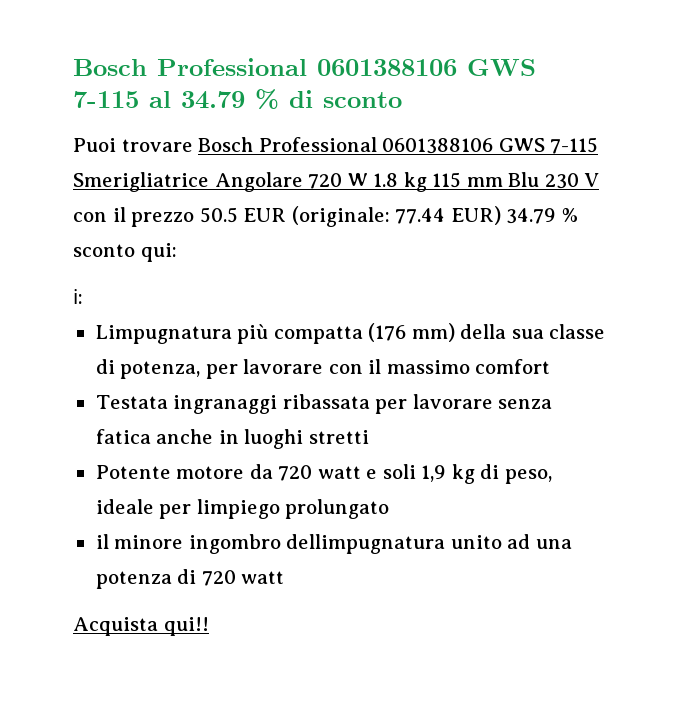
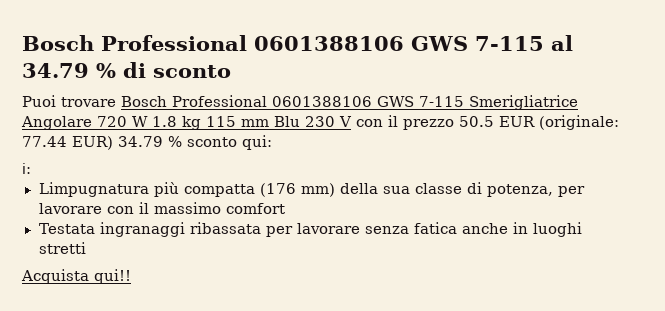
- Potente motore da 720 watt e soli 1,9 kg di peso, ideale per limpiego prolungato
- il minore ingombro dellimpugnatura unito ad una potenza di 720 watt

